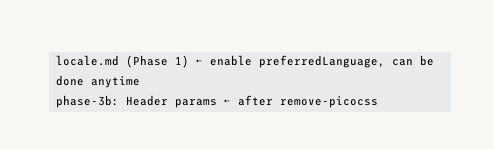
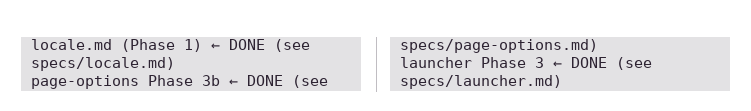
- locale.md (Phase 1) ← enable preferredLanguage, can be done anytime
- phase-3b: Header params ← after remove-picocss
+ locale.md (Phase 1) ← DONE (see specs/locale.md)
+ page-options Phase 3b ← DONE (see specs/page-options.md)
+ launcher Phase 3 ← DONE (see specs/launcher.md)

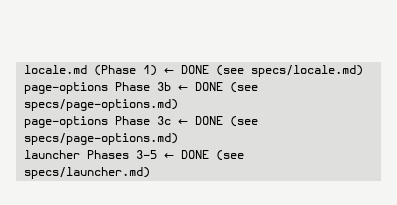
+ page-options Phase 3c ← DONE (see specs/page-options.md)
- launcher Phase 3 ← DONE (see specs/launcher.md)
+ launcher Phases 3–5 ← DONE (see specs/launcher.md)

